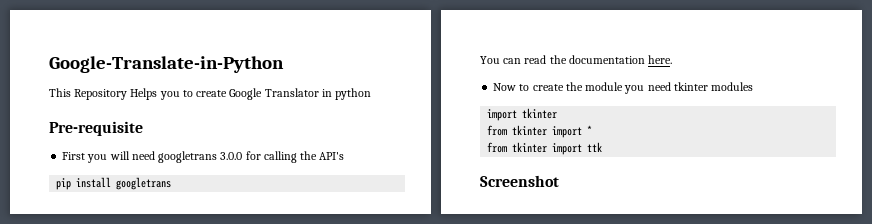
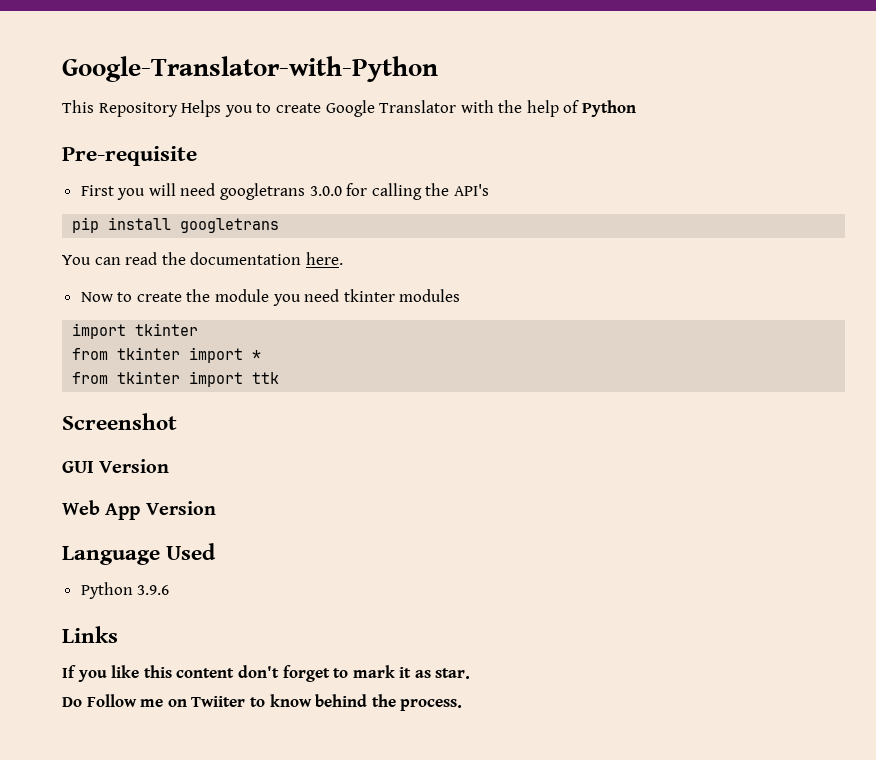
- Google-Translate-in-Python
+ Google-Translator-with-Python
- This Repository Helps you to create Google Translator in python
+ This Repository Helps you to create Google Translator with the help of Python
+ GUI Version
+ Web App Version
+ Language Used
+ Python 3.9.6
+ Links
+ If you like this content don't forget to mark it as star.
+ Do Follow me on Twiiter to know behind the process.

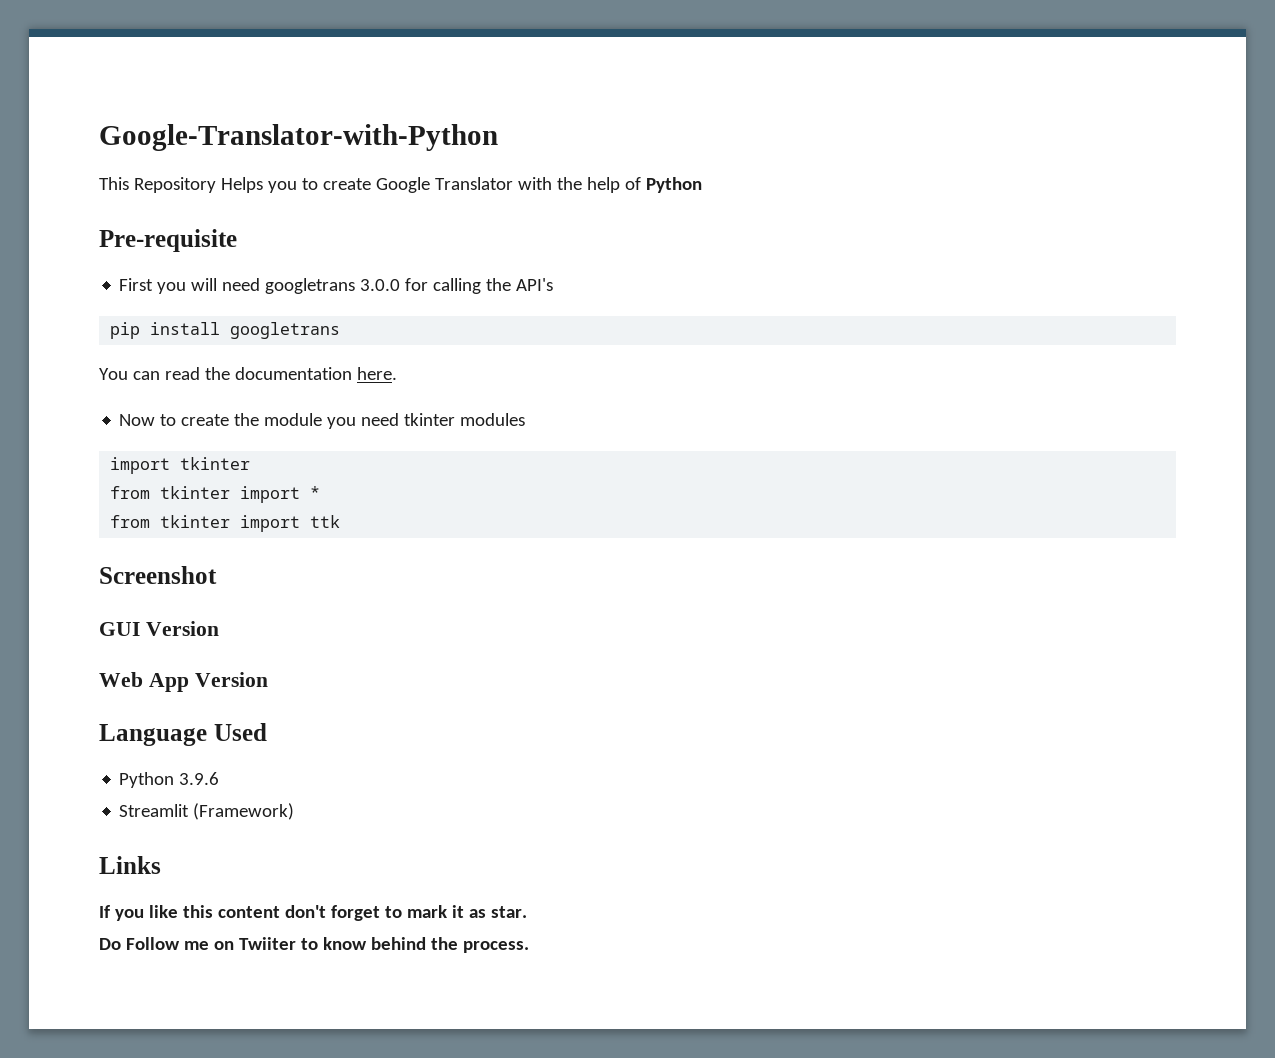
+ Streamlit (Framework)

